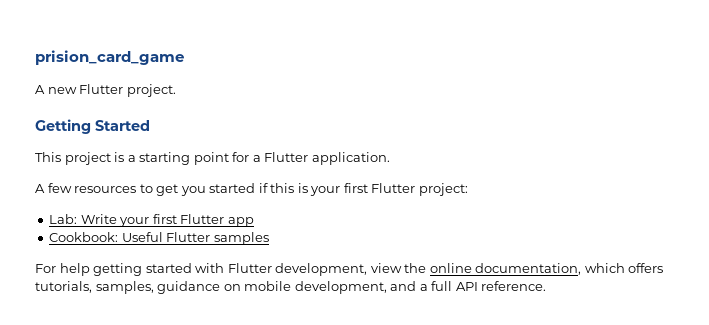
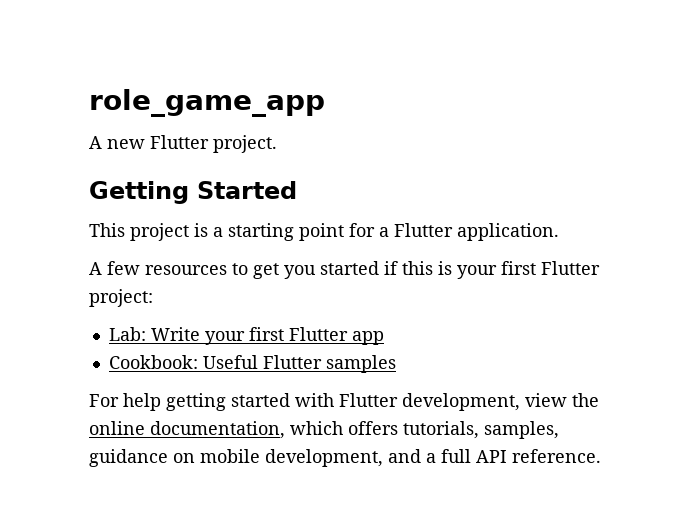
- prision_card_game
+ role_game_app

